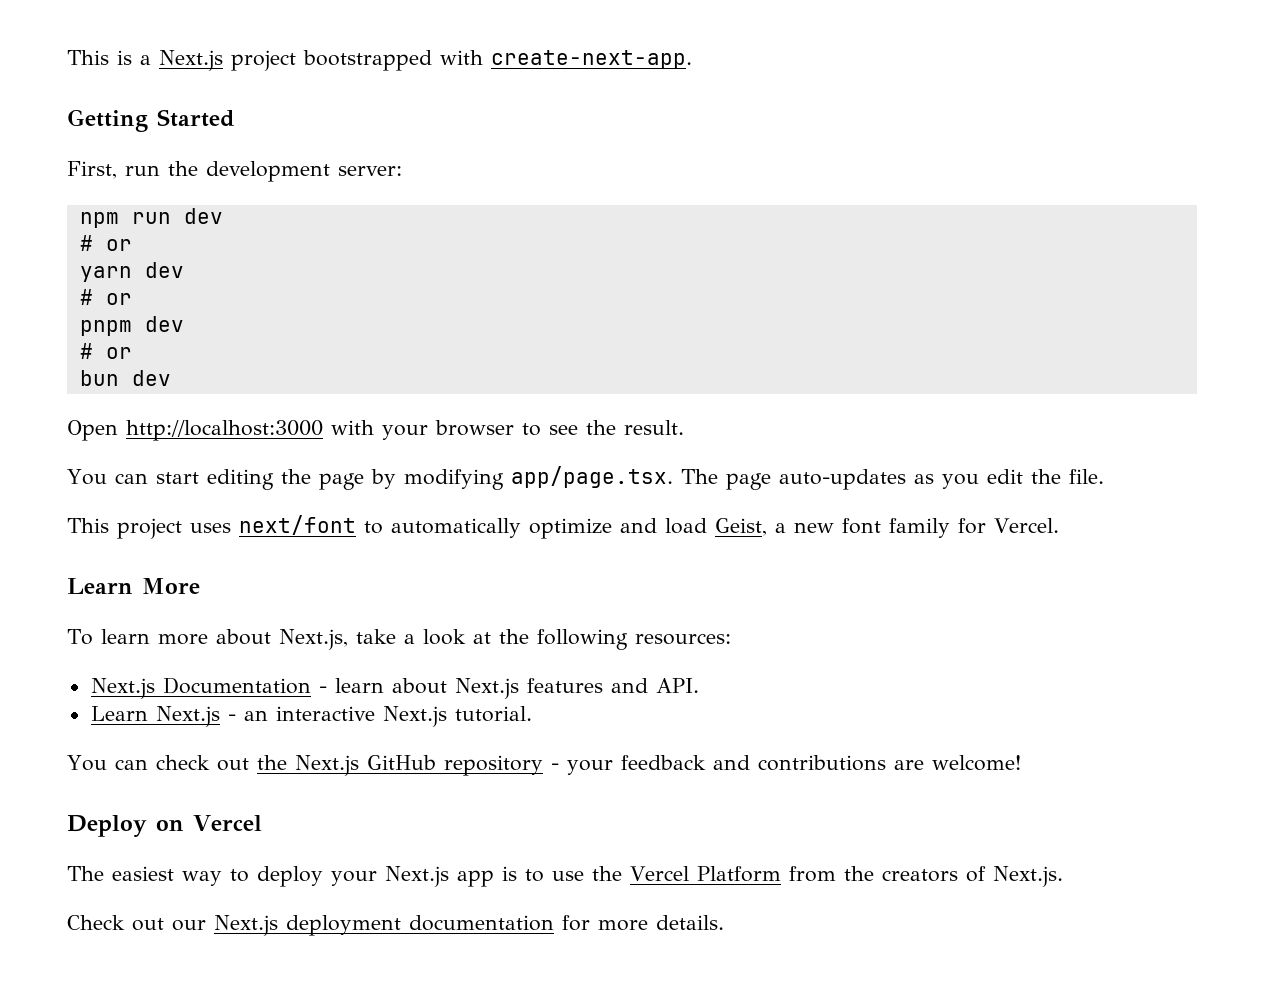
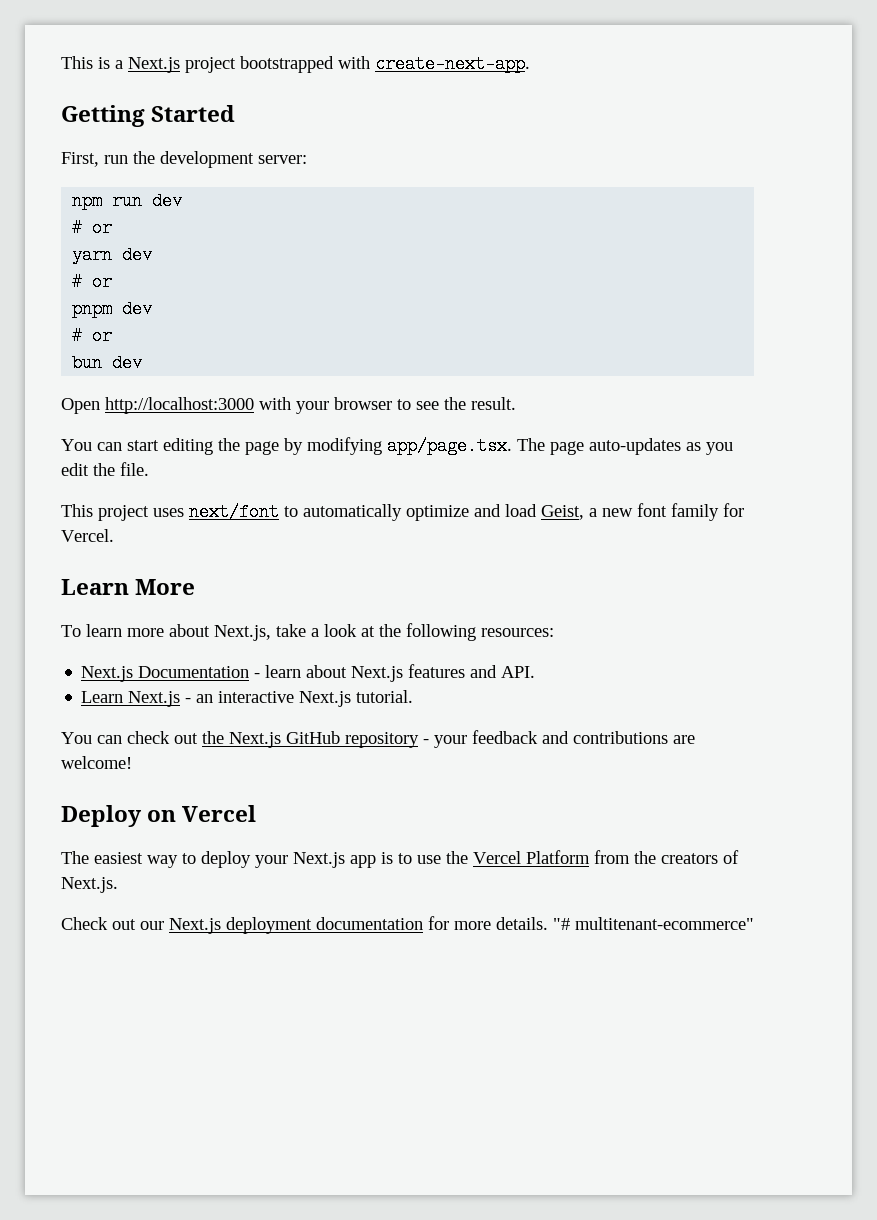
+ "# multitenant-ecommerce"

